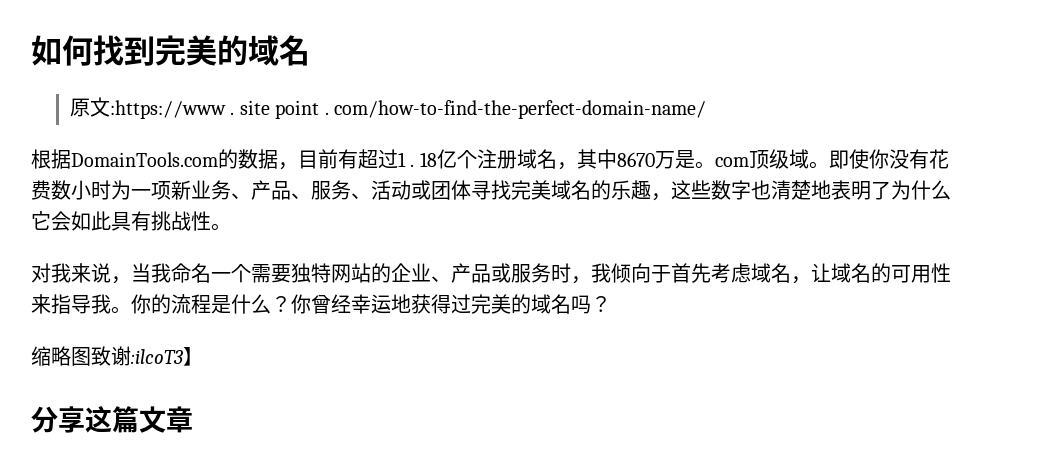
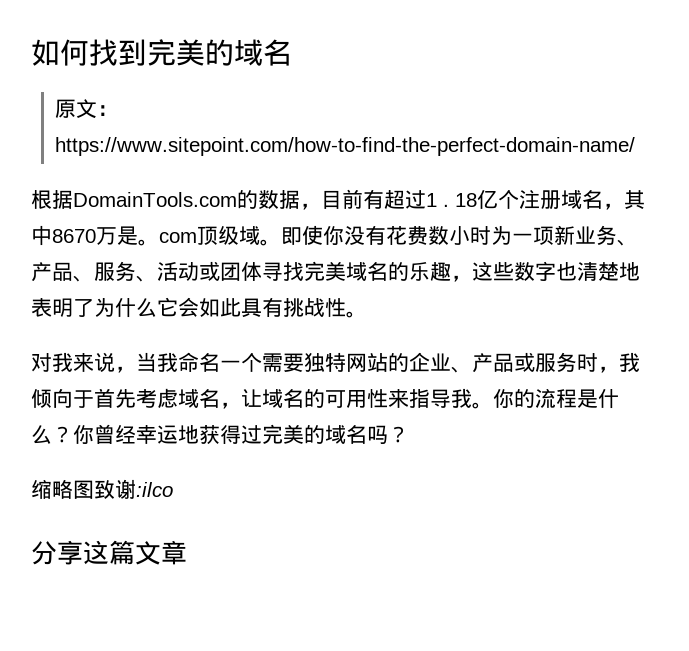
- 原文:https://www . site point . com/how-to-find-the-perfect-domain-name/
+ 原文：https://www.sitepoint.com/how-to-find-the-perfect-domain-name/
- 缩略图致谢:ilcoT3】
+ 缩略图致谢:ilco

